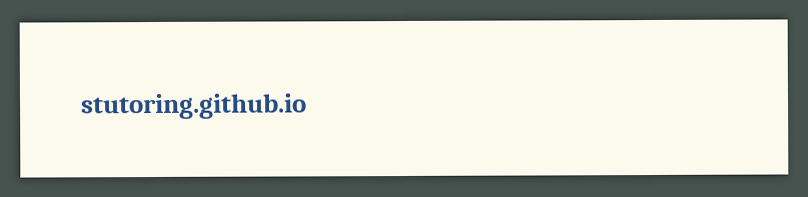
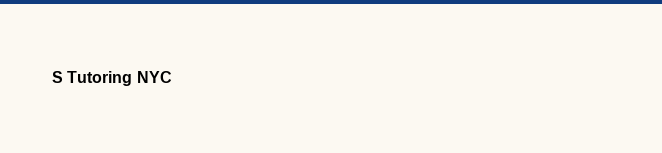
- stutoring.github.io
+ S Tutoring NYC

